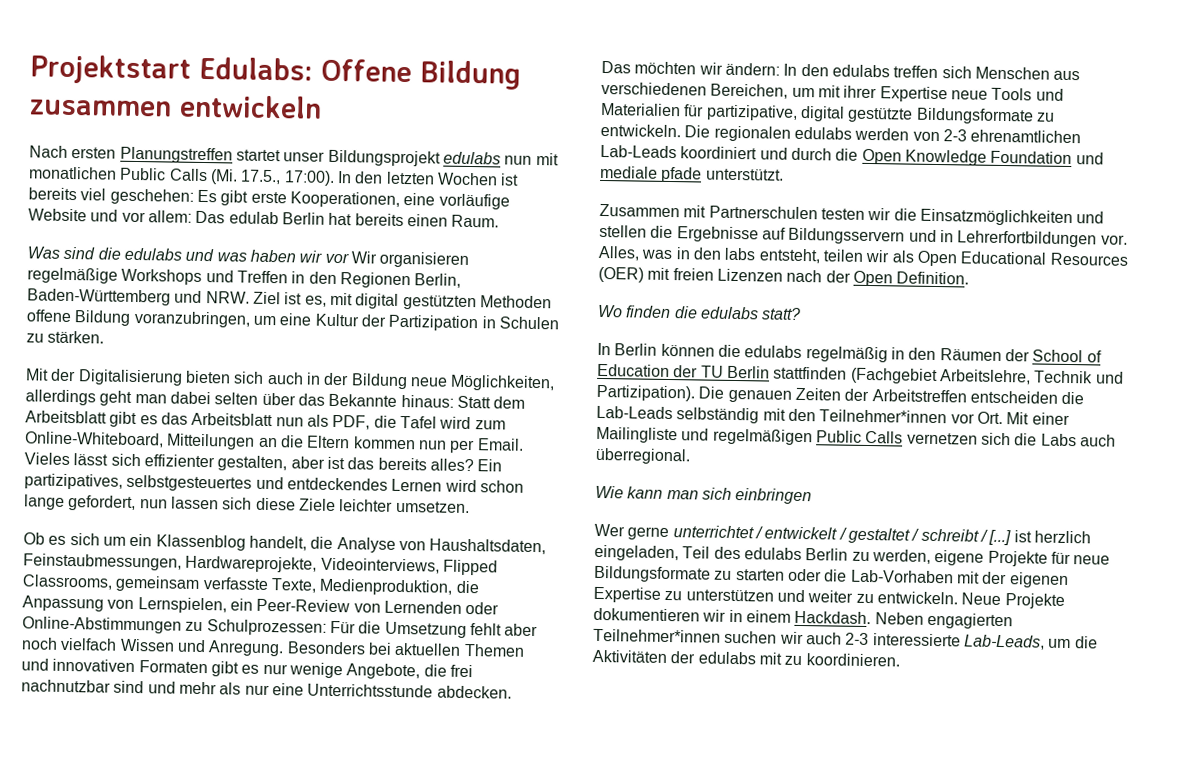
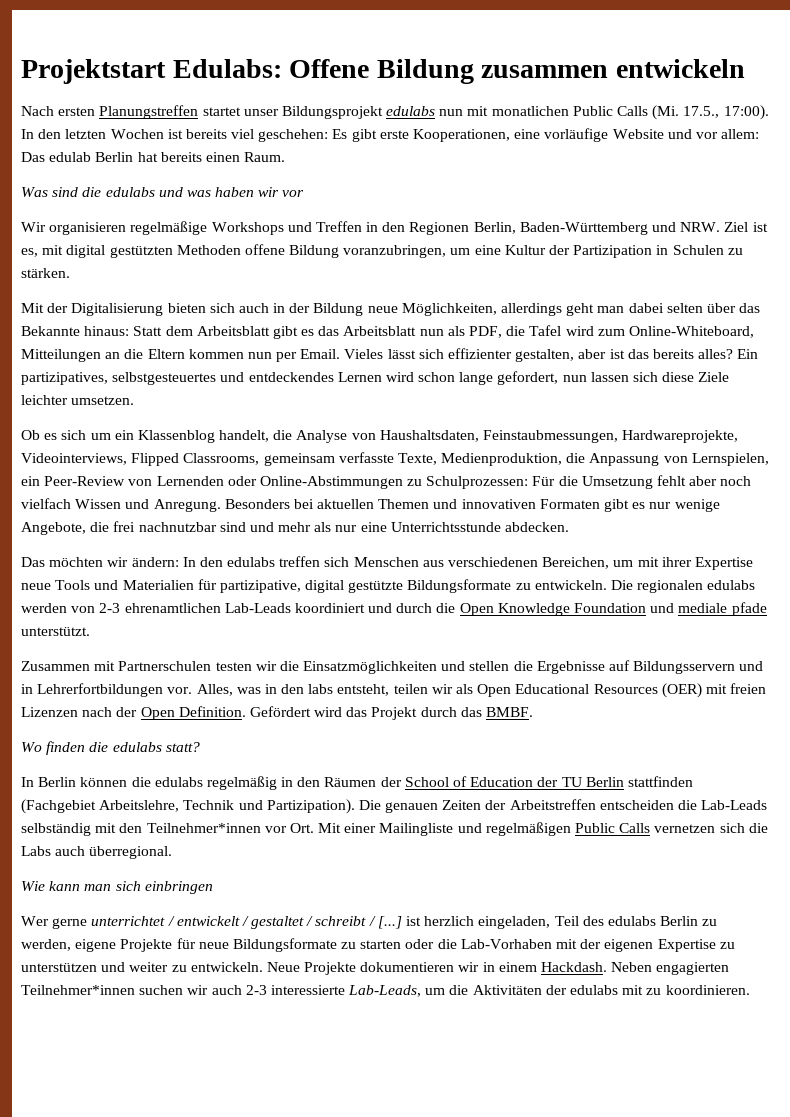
- Was sind die edulabs und was haben wir vor Wir organisieren regelmäßige Workshops und Treffen in den Regionen Berlin, Baden-Württemberg und NRW. Ziel ist es, mit digital gestützten Methoden offene Bildung voranzubringen, um eine Kultur der Partizipation in Schulen zu stärken.
+ Was sind die edulabs und was haben wir vor
+ Wir organisieren regelmäßige Workshops und Treffen in den Regionen Berlin, Baden-Württemberg und NRW. Ziel ist es, mit digital gestützten Methoden offene Bildung voranzubringen, um eine Kultur der Partizipation in Schulen zu stärken.
+ Gefördert wird das Projekt durch das BMBF.

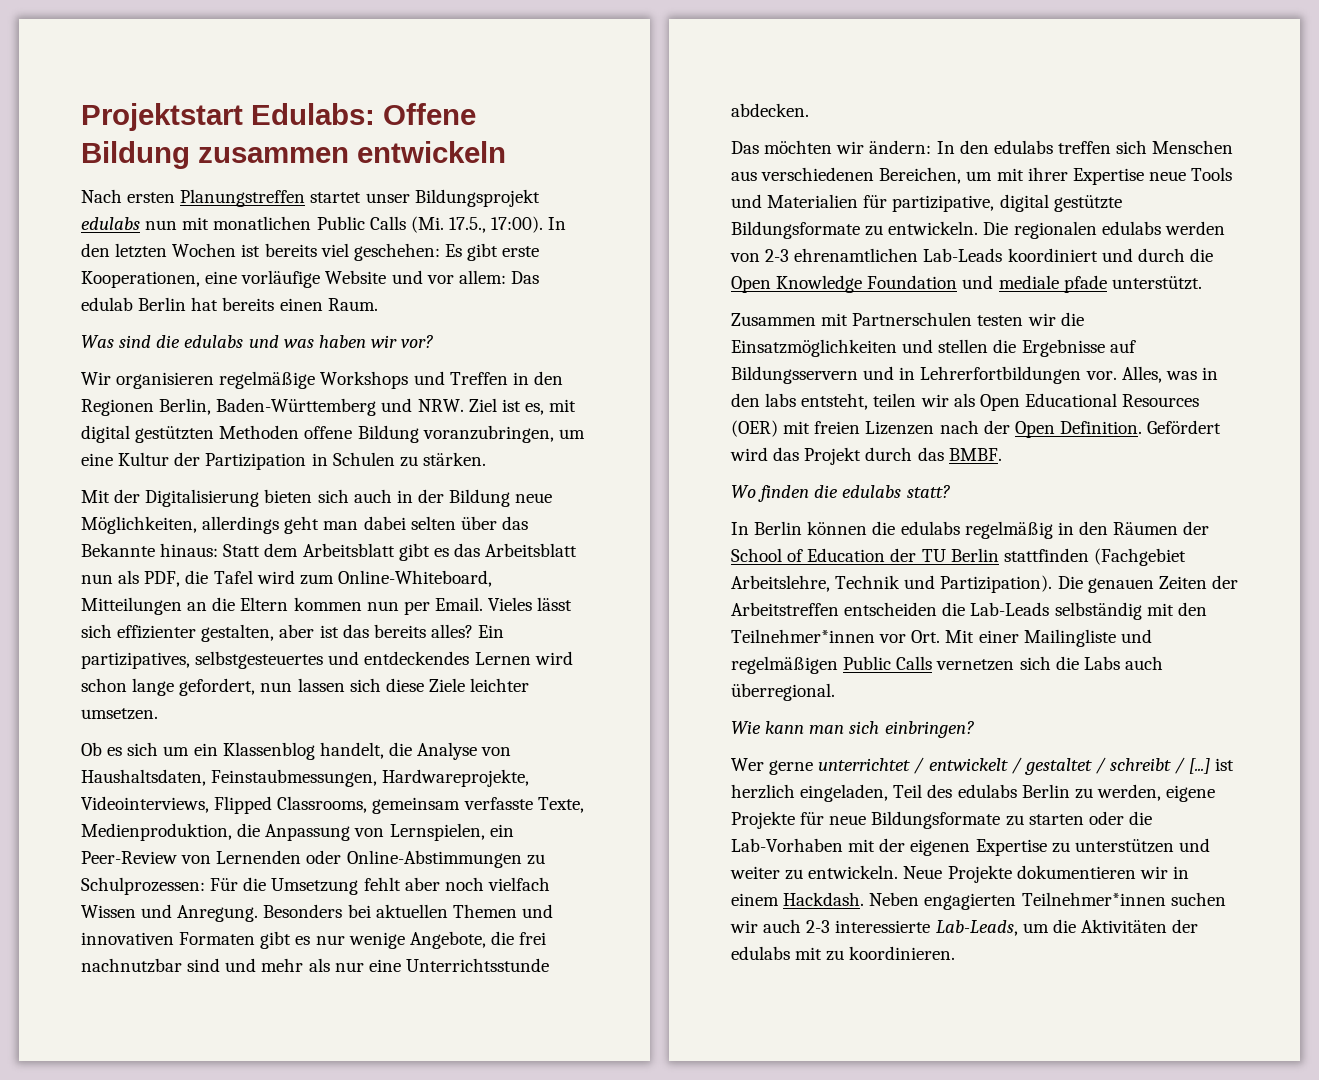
- Was sind die edulabs und was haben wir vor
+ Was sind die edulabs und was haben wir vor?
- Wie kann man sich einbringen
+ Wie kann man sich einbringen?

